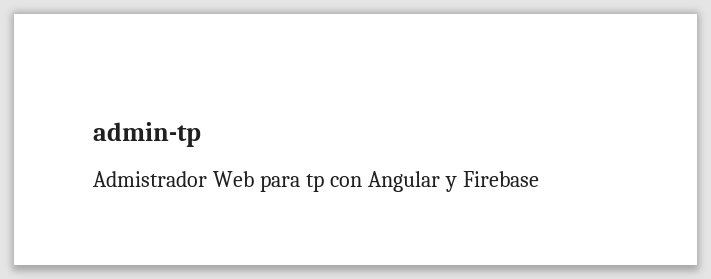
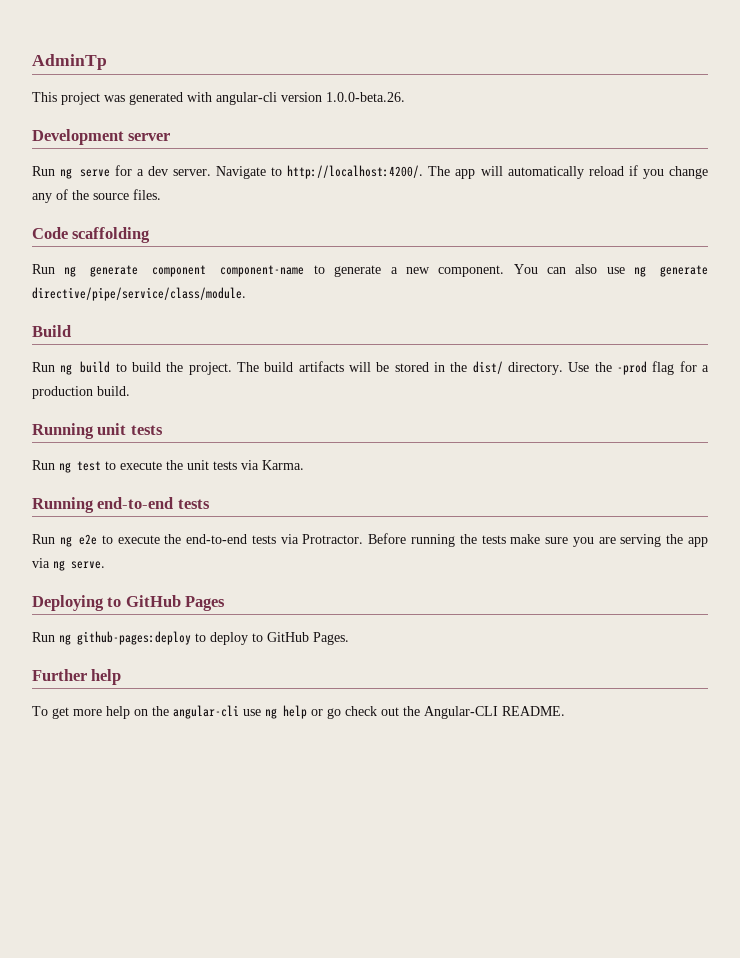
- admin-tp
- Admistrador Web para tp con Angular y Firebase
+ AdminTp
+ This project was generated with angular-cli version 1.0.0-beta.26.
+ Development server
+ Run ng serve for a dev server. Navigate to http://localhost:4200/. The app will automatically reload if you change any of the source files.
+ Code scaffolding
+ Run ng generate component component-name to generate a new component. You can also use ng generate directive/pipe/service/class/module.
+ Build
+ Run ng build to build the project. The build artifacts will be stored in the dist/ directory. Use the -prod flag for a production build.
+ Running unit tests
+ Run ng test to execute the unit tests via Karma.
+ Running end-to-end tests
+ Run ng e2e to execute the end-to-end tests via Protractor. Before running the tests make sure you are serving the app via ng serve.
+ Deploying to GitHub Pages
+ Run ng github-pages:deploy to deploy to GitHub Pages.
+ Further help
+ To get more help on the angular-cli use ng help or go check out the Angular-CLI README.

